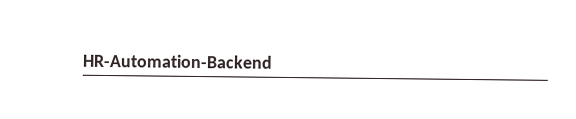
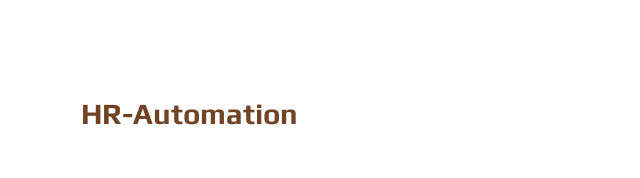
- HR-Automation-Backend
+ HR-Automation

